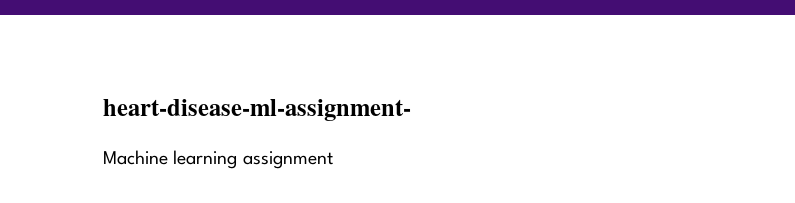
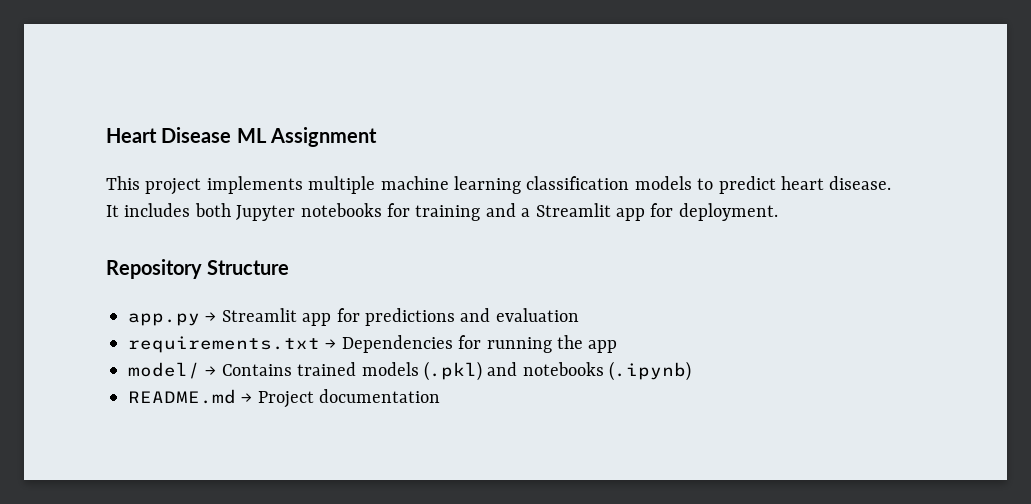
- heart-disease-ml-assignment-
- Machine learning assignment
+ Heart Disease ML Assignment
+ This project implements multiple machine learning classification models to predict heart disease.
+ It includes both Jupyter notebooks for training and a Streamlit app for deployment.
+ Repository Structure
+ app.py → Streamlit app for predictions and evaluation
+ requirements.txt → Dependencies for running the app
+ model/ → Contains trained models (.pkl) and notebooks (.ipynb)
+ README.md → Project documentation

